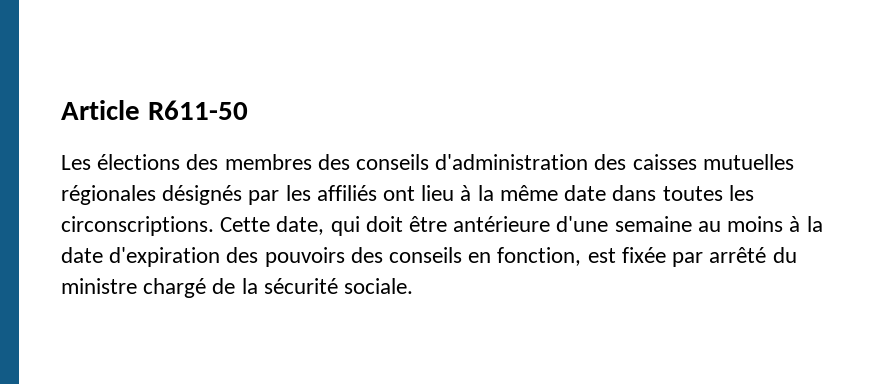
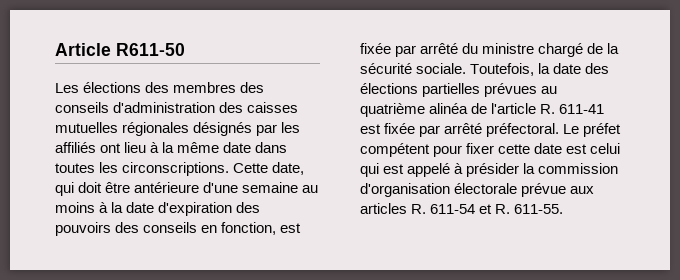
+ Toutefois, la date des élections partielles prévues au quatrième alinéa de l'article R. 611-41 est fixée par arrêté préfectoral. Le préfet compétent pour fixer cette date est celui qui est appelé à présider la commission d'organisation électorale prévue aux articles R. 611-54 et R. 611-55.

